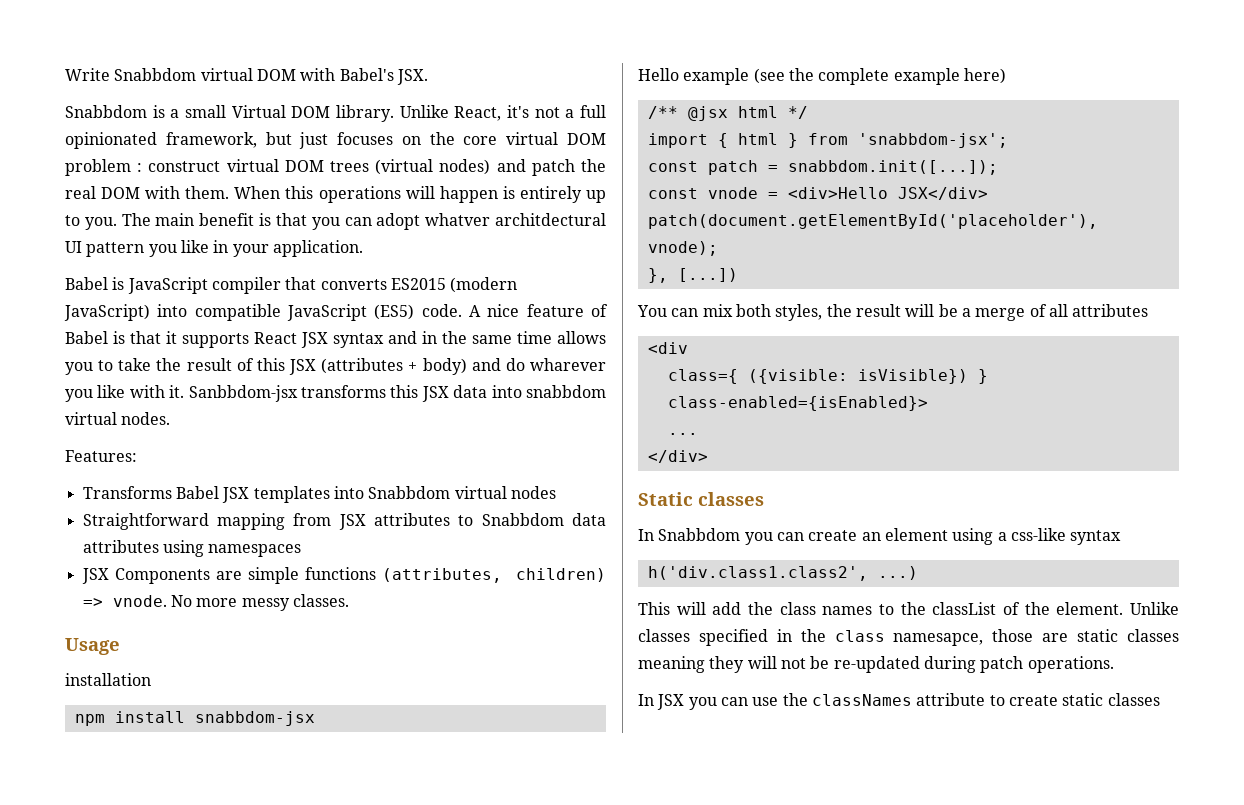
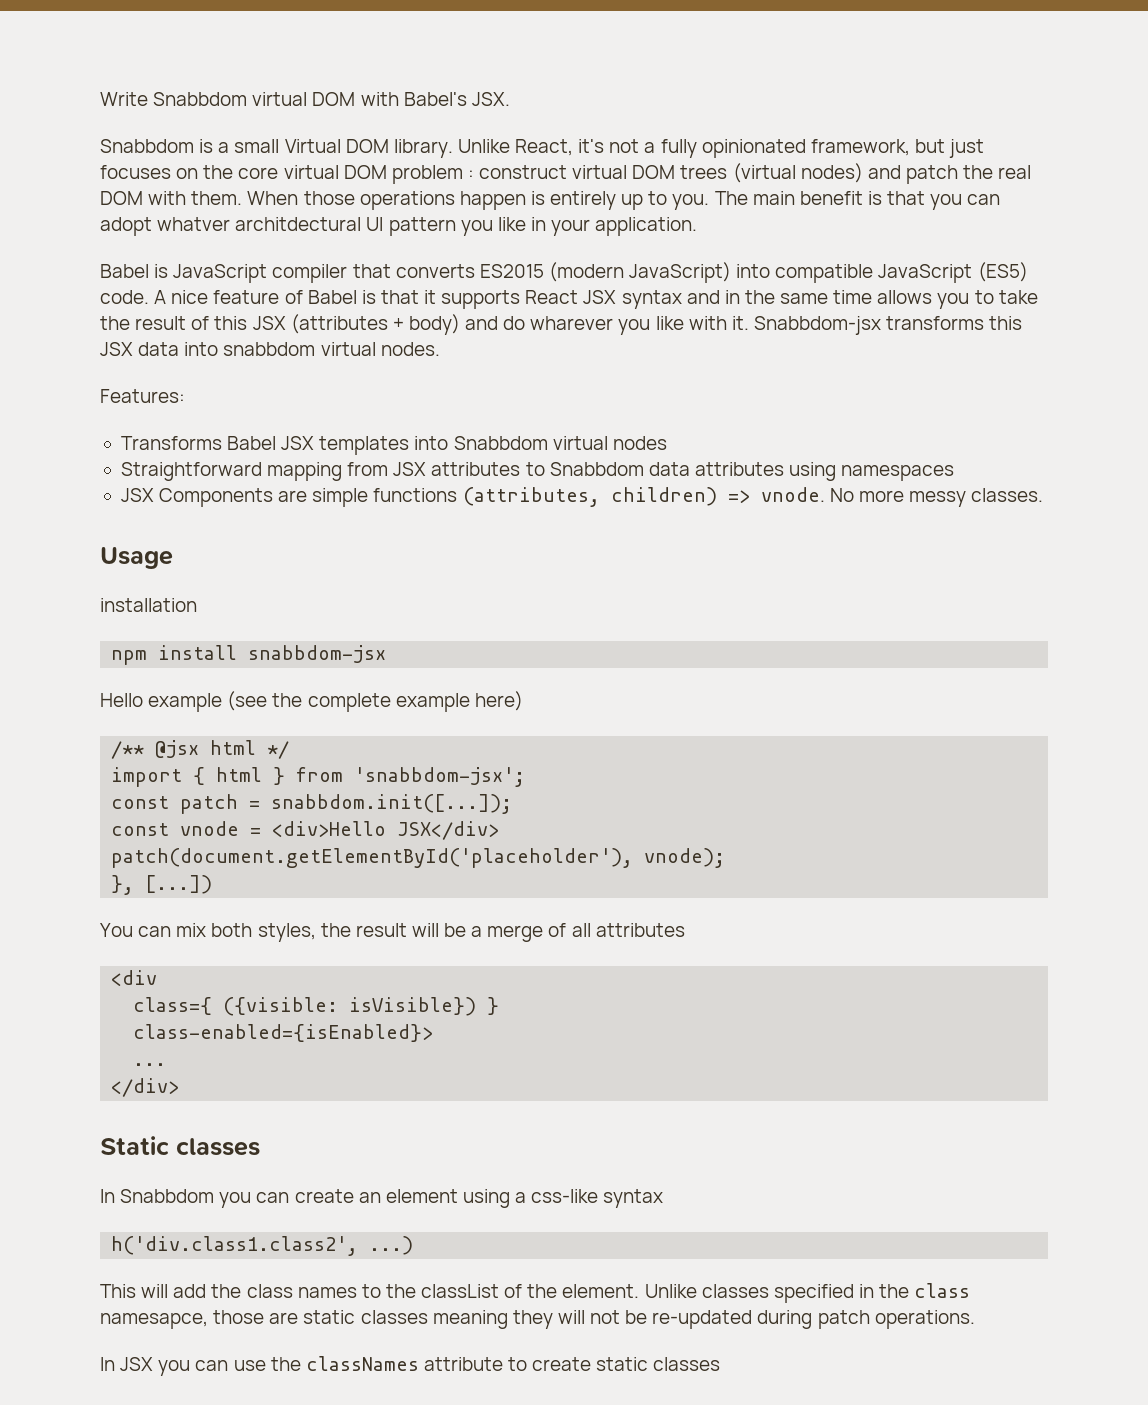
- Unlike React, it's not a full opinionated framework, but just focuses on the core virtual DOM problem : construct virtual DOM trees (virtual nodes) and patch the real DOM with them.
+ Unlike React, it's not a fully opinionated framework, but just focuses on the core virtual DOM problem : construct virtual DOM trees (virtual nodes) and patch the real DOM with them.
- When this operations will happen is entirely up to you.
+ When those operations happen is entirely up to you.
- Sanbbdom-jsx transforms this JSX data into snabbdom virtual nodes.
+ Snabbdom-jsx transforms this JSX data into snabbdom virtual nodes.

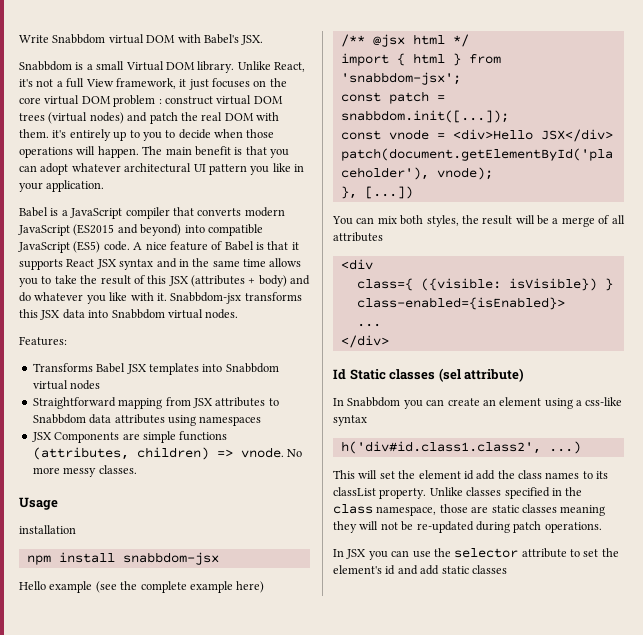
- Unlike React, it's not a fully opinionated framework, but just focuses on the core virtual DOM problem : construct virtual DOM trees (virtual nodes) and patch the real DOM with them. When those operations happen is entirely up to you.
+ Unlike React, it's not a full View framework, it just focuses on the core virtual DOM problem : construct virtual DOM trees (virtual nodes) and patch the real DOM with them. it's entirely up to you to decide when those operations will happen.
- The main benefit is that you can adopt whatver architdectural UI pattern you like in your application.
+ The main benefit is that you can adopt whatever architectural UI pattern you like in your application.
- Babel is JavaScript compiler that converts ES2015 (modern JavaScript) into compatible JavaScript (ES5) code.
+ Babel is a JavaScript compiler that converts modern JavaScript (ES2015 and beyond) into compatible JavaScript (ES5) code.
- A nice feature of Babel is that it supports React JSX syntax and in the same time allows you to take the result of this JSX (attributes + body) and do wharever you like with it.
+ A nice feature of Babel is that it supports React JSX syntax and in the same time allows you to take the result of this JSX (attributes + body) and do whatever you like with it.
- Snabbdom-jsx transforms this JSX data into snabbdom virtual nodes.
+ Snabbdom-jsx transforms this JSX data into Snabbdom virtual nodes.
- Static classes
+ Id Static classes (sel attribute)
- h('div.class1.class2', ...)
+ h('div#id.class1.class2', ...)
- This will add the class names to the classList of the element.
+ This will set the element id add the class names to its classList property.
- Unlike classes specified in the class namesapce, those are static classes meaning they will not be re-updated during patch operations.
+ Unlike classes specified in the class namespace, those are static classes meaning they will not be re-updated during patch operations.
- In JSX you can use the classNames attribute to create static classes
+ In JSX you can use the selector attribute to set the element's id and add static classes

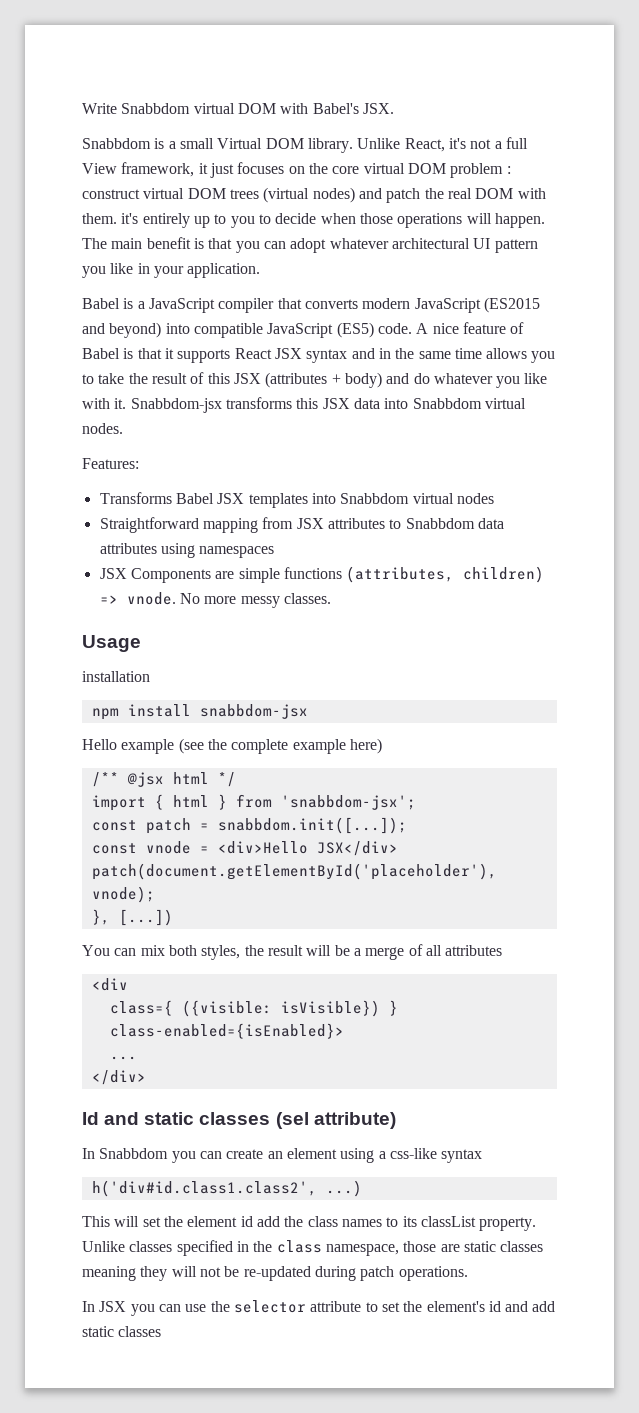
- Id Static classes (sel attribute)
+ Id and static classes (sel attribute)

